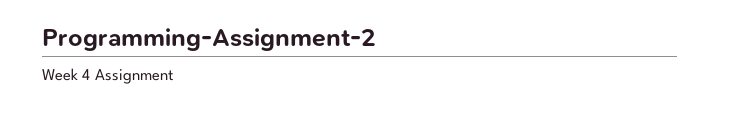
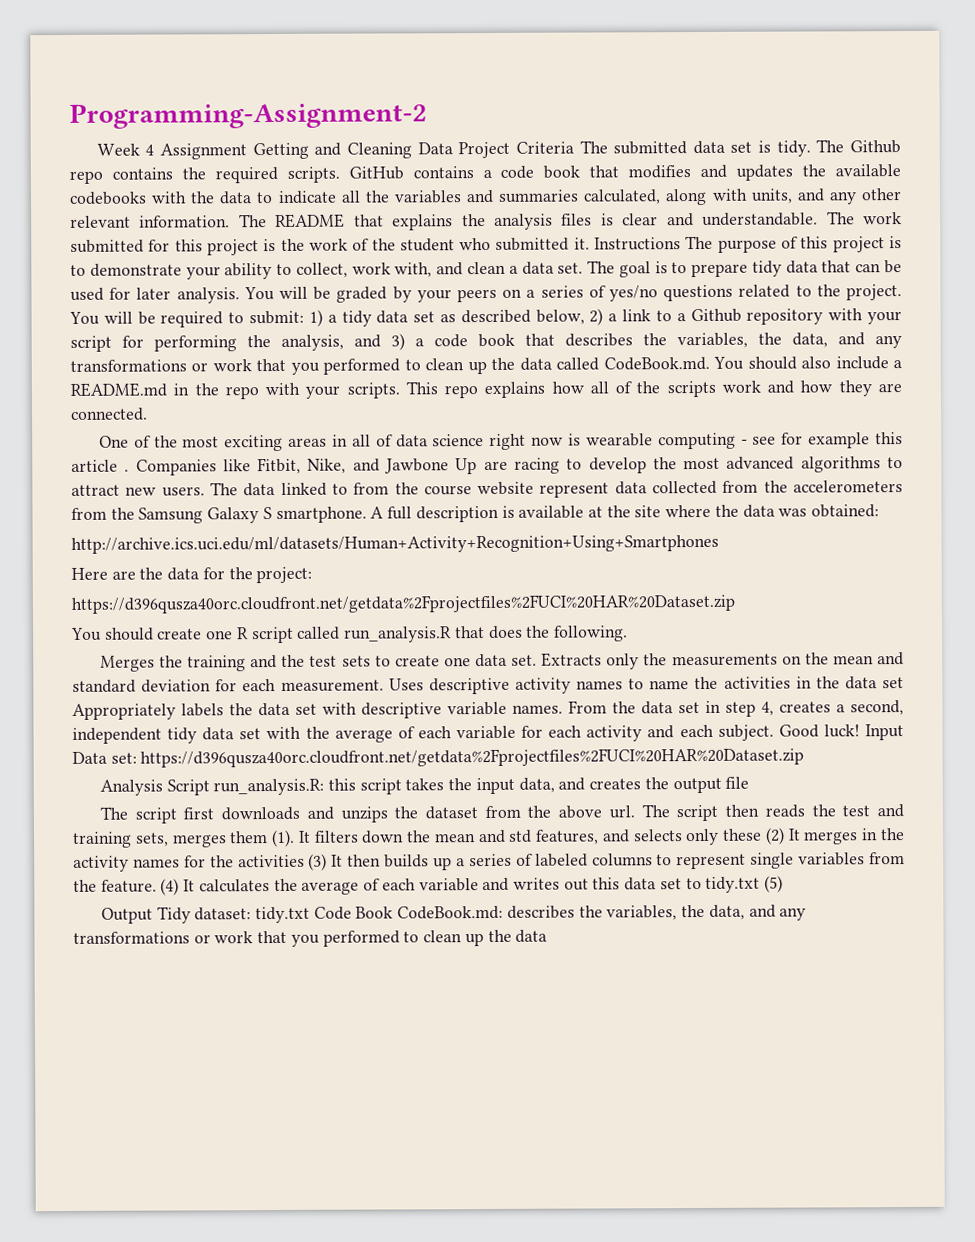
- Week 4 Assignment
+ Week 4 Assignment Getting and Cleaning Data Project Criteria The submitted data set is tidy. The Github repo contains the required scripts. GitHub contains a code book that modifies and updates the available codebooks with the data to indicate all the variables and summaries calculated, along with units, and any other relevant information. The README that explains the analysis files is clear and understandable. The work submitted for this project is the work of the student who submitted it. Instructions The purpose of this project is to demonstrate your ability to collect, work with, and clean a data set. The goal is to prepare tidy data that can be used for later analysis. You will be graded by your peers on a series of yes/no questions related to the project. You will be required to submit: 1) a tidy data set as described below, 2) a link to a Github repository with your script for performing the analysis, and 3) a code book that describes the variables, the data, and any transformations or work that you performed to clean up the data called CodeBook.md. You should also include a README.md in the repo with your scripts. This repo explains how all of the scripts work and how they are connected.
+ One of the most exciting areas in all of data science right now is wearable computing - see for example this article . Companies like Fitbit, Nike, and Jawbone Up are racing to develop the most advanced algorithms to attract new users. The data linked to from the course website represent data collected from the accelerometers from the Samsung Galaxy S smartphone. A full description is available at the site where the data was obtained:
+ http://archive.ics.uci.edu/ml/datasets/Human+Activity+Recognition+Using+Smartphones
+ Here are the data for the project:
+ https://d396qusza40orc.cloudfront.net/getdata%2Fprojectfiles%2FUCI%20HAR%20Dataset.zip
+ You should create one R script called run_analysis.R that does the following.
+ Merges the training and the test sets to create one data set. Extracts only the measurements on the mean and standard deviation for each measurement. Uses descriptive activity names to name the activities in the data set Appropriately labels the data set with descriptive variable names. From the data set in step 4, creates a second, independent tidy data set with the average of each variable for each activity and each subject. Good luck! Input Data set: https://d396qusza40orc.cloudfront.net/getdata%2Fprojectfiles%2FUCI%20HAR%20Dataset.zip
+ Analysis Script run_analysis.R: this script takes the input data, and creates the output file
+ The script first downloads and unzips the dataset from the above url. The script then reads the test and training sets, merges them (1). It filters down the mean and std features, and selects only these (2) It merges in the activity names for the activities (3) It then builds up a series of labeled columns to represent single variables from the feature. (4) It calculates the average of each variable and writes out this data set to tidy.txt (5)
+ Output Tidy dataset: tidy.txt Code Book CodeBook.md: describes the variables, the data, and any transformations or work that you performed to clean up the data

